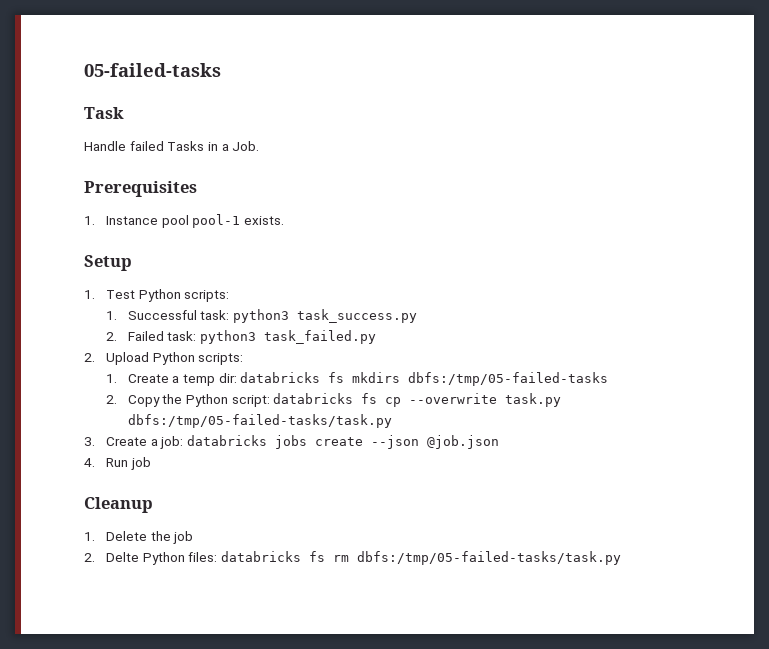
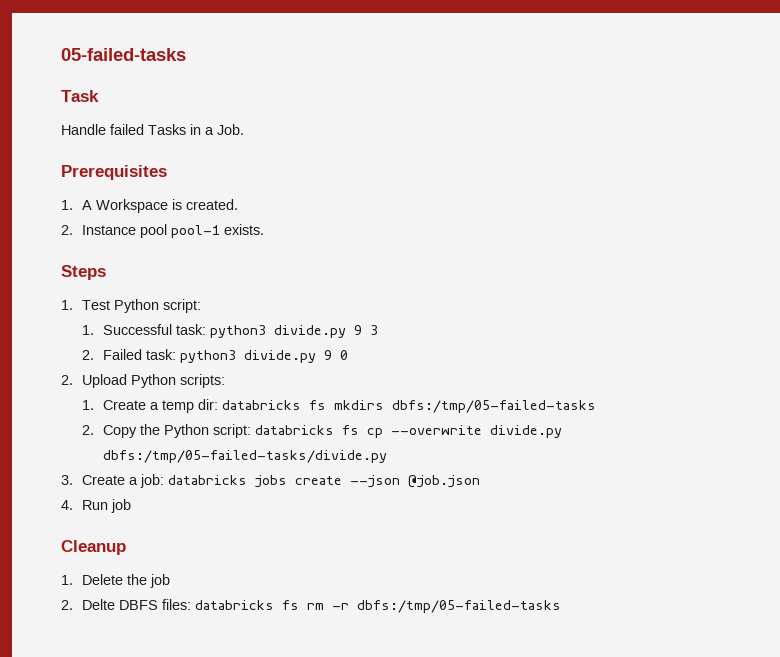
- 1. Instance pool pool-1 exists.
+ 1. A Workspace is created.
+ 2. Instance pool pool-1 exists.
- Setup
+ Steps
- 1. Test Python scripts:
+ 1. Test Python script:
- 1. Successful task: python3 task_success.py
+ 1. Successful task: python3 divide.py 9 3
- 2. Failed task: python3 task_failed.py
+ 2. Failed task: python3 divide.py 9 0
- 2. Copy the Python script: databricks fs cp --overwrite task.py dbfs:/tmp/05-failed-tasks/task.py
+ 2. Copy the Python script: databricks fs cp --overwrite divide.py dbfs:/tmp/05-failed-tasks/divide.py
- 2. Delte Python files: databricks fs rm dbfs:/tmp/05-failed-tasks/task.py
+ 2. Delte DBFS files: databricks fs rm -r dbfs:/tmp/05-failed-tasks

